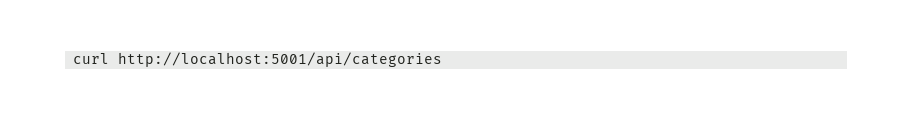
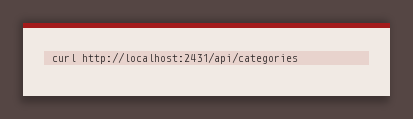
- curl http://localhost:5001/api/categories
+ curl http://localhost:2431/api/categories

